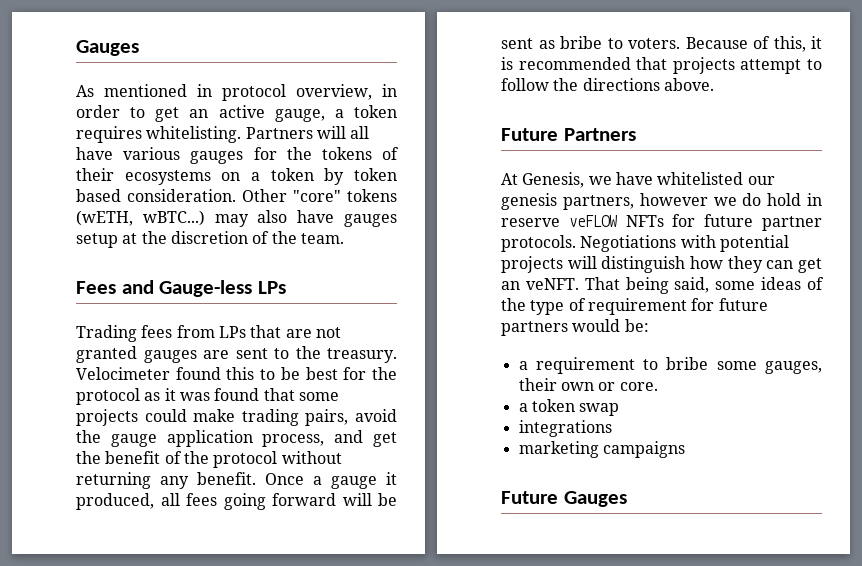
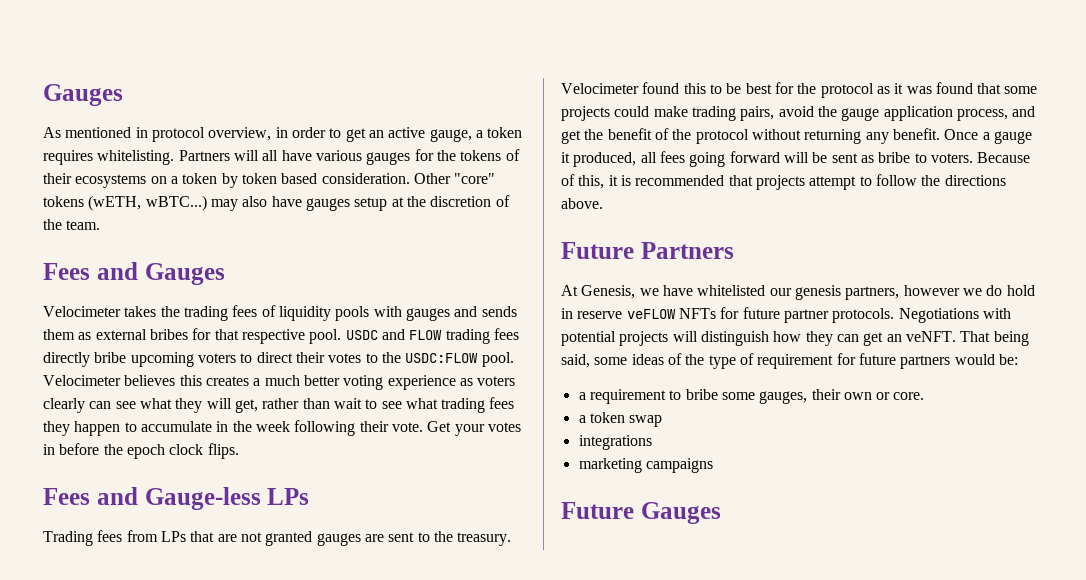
+ Fees and Gauges
+ Velocimeter takes the trading fees of liquidity pools with gauges and sends them as external bribes for that respective pool. USDC and FLOW trading fees directly bribe upcoming voters to direct their votes to the USDC:FLOW pool. Velocimeter believes this creates a much better voting experience as voters clearly can see what they will get, rather than wait to see what trading fees they happen to accumulate in the week following their vote. Get your votes in before the epoch clock flips.

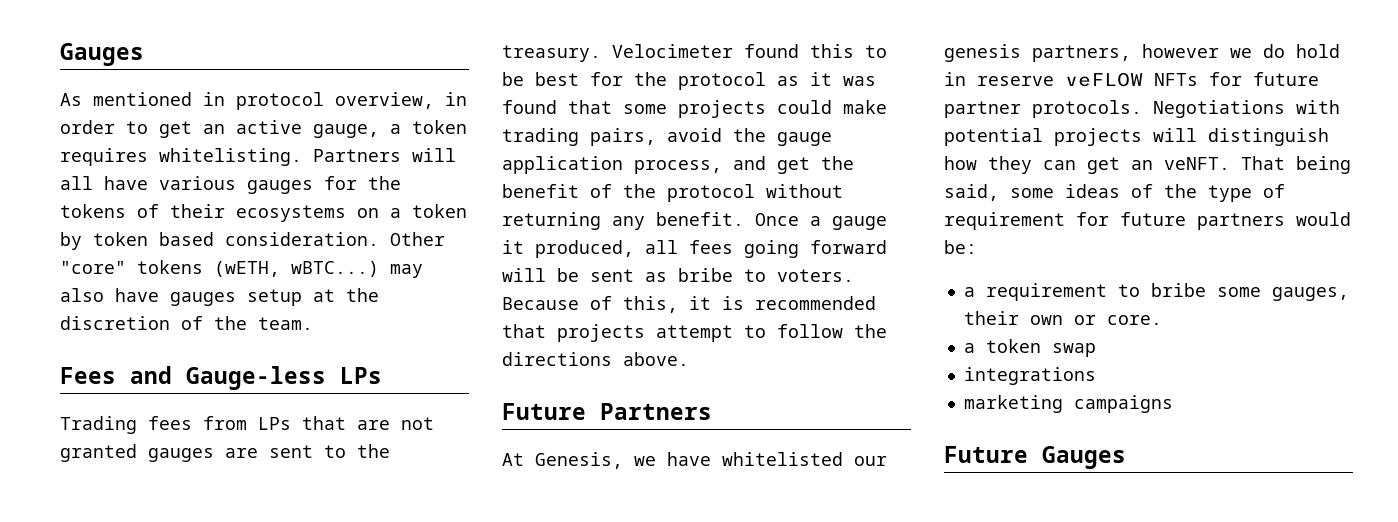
- Fees and Gauges
- Velocimeter takes the trading fees of liquidity pools with gauges and sends them as external bribes for that respective pool. USDC and FLOW trading fees directly bribe upcoming voters to direct their votes to the USDC:FLOW pool. Velocimeter believes this creates a much better voting experience as voters clearly can see what they will get, rather than wait to see what trading fees they happen to accumulate in the week following their vote. Get your votes in before the epoch clock flips.

